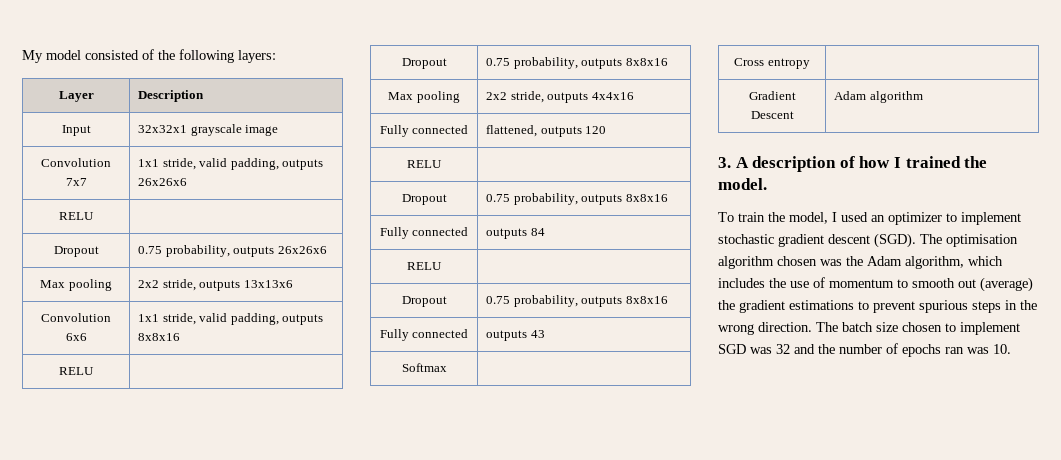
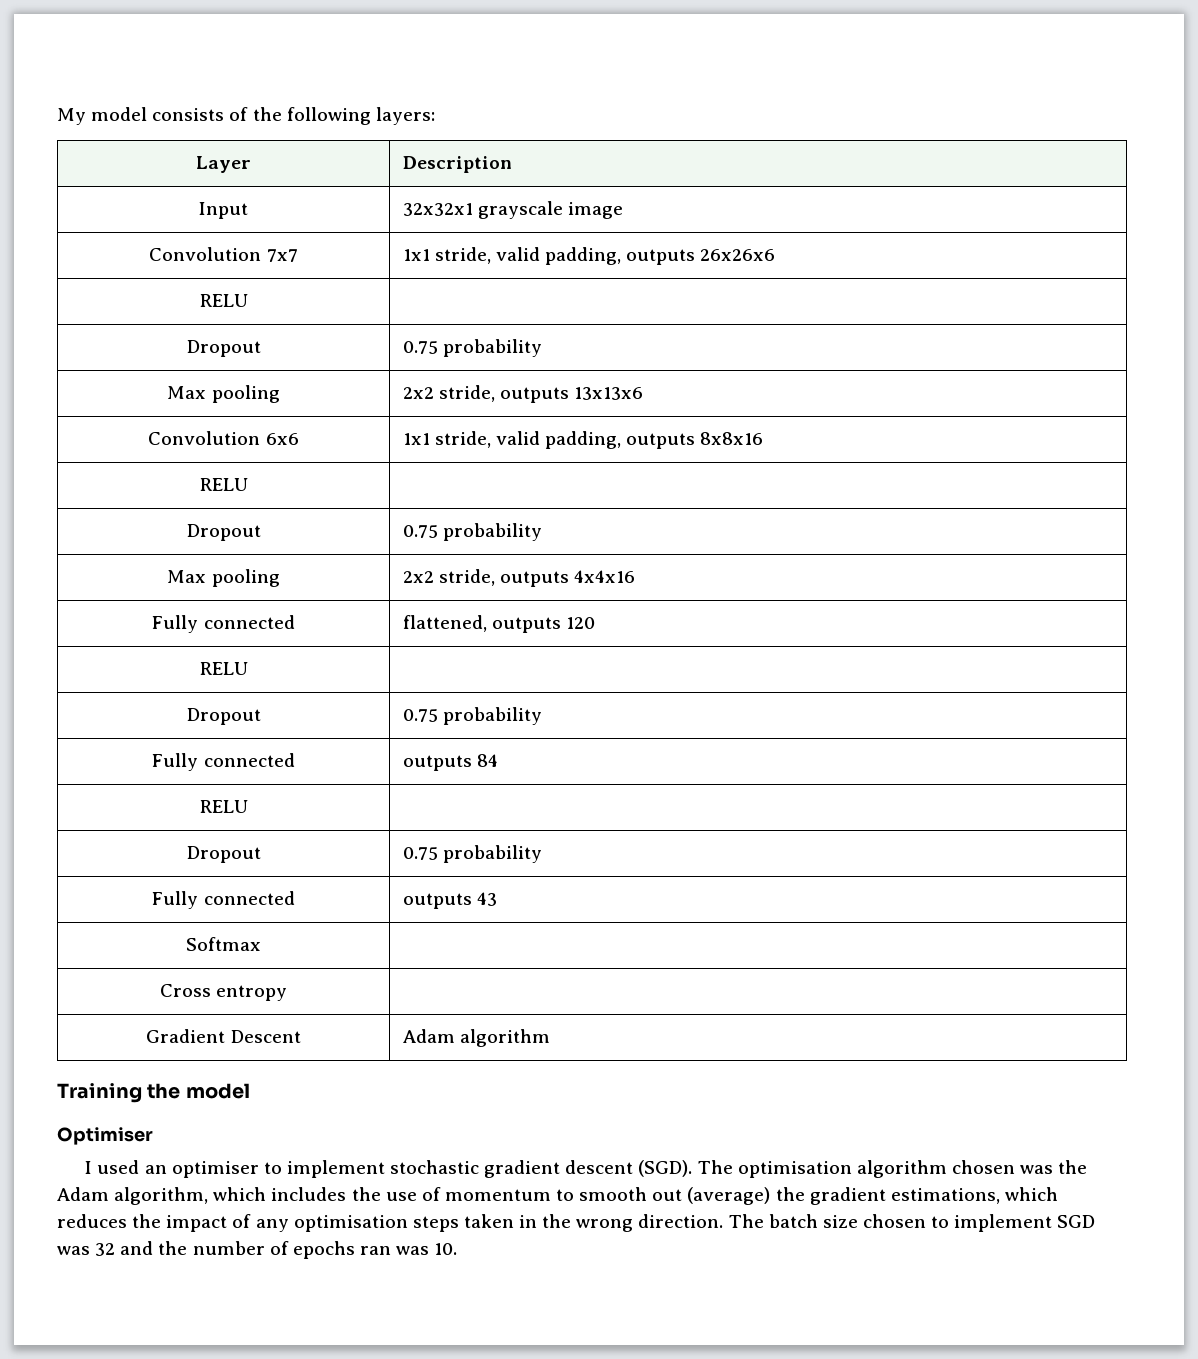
- My model consisted of the following layers:
+ My model consists of the following layers:
  Convolution 7x7 | 1x1 stride, valid padding, outputs 26x26x6
  RELU |
- Dropout | 0.75 probability, outputs 26x26x6
+ Dropout | 0.75 probability
  Convolution 6x6 | 1x1 stride, valid padding, outputs 8x8x16
  RELU |
- Dropout | 0.75 probability, outputs 8x8x16
+ Dropout | 0.75 probability
  Fully connected | flattened, outputs 120
  RELU |
- Dropout | 0.75 probability, outputs 8x8x16
+ Dropout | 0.75 probability
  Fully connected | outputs 84
  RELU |
- Dropout | 0.75 probability, outputs 8x8x16
+ Dropout | 0.75 probability
- 3. A description of how I trained the model.
- To train the model, I used an optimizer to implement stochastic gradient descent (SGD).
+ Training the model
+ Optimiser
+ I used an optimiser to implement stochastic gradient descent (SGD).
- The optimisation algorithm chosen was the Adam algorithm, which includes the use of momentum to smooth out (average) the gradient estimations to prevent spurious steps in the wrong direction.
+ The optimisation algorithm chosen was the Adam algorithm, which includes the use of momentum to smooth out (average) the gradient estimations, which reduces the impact of any optimisation steps taken in the wrong direction.

